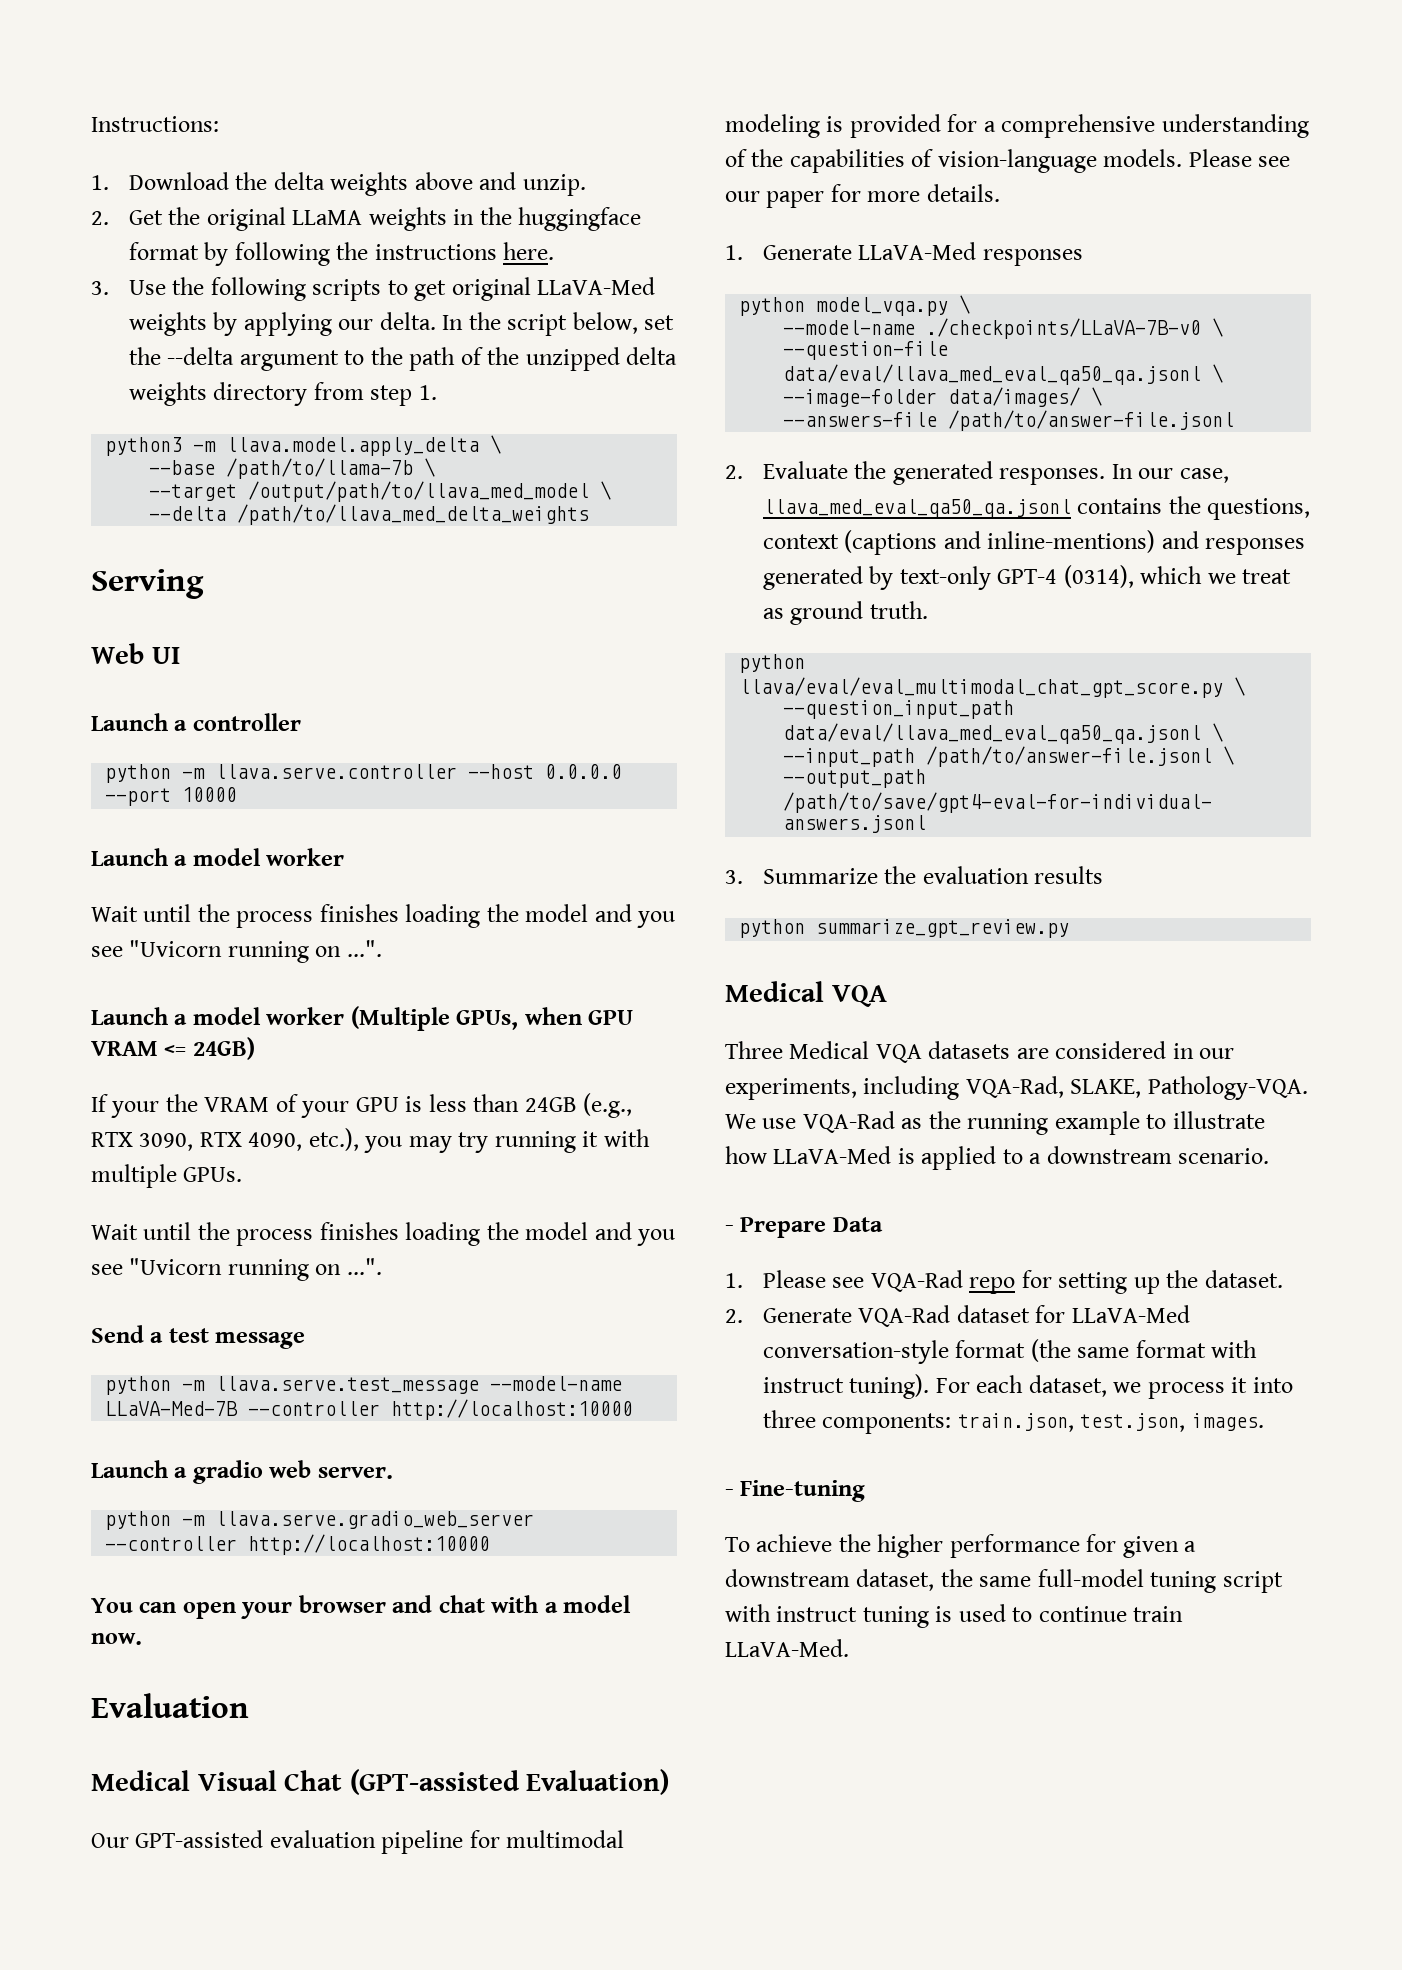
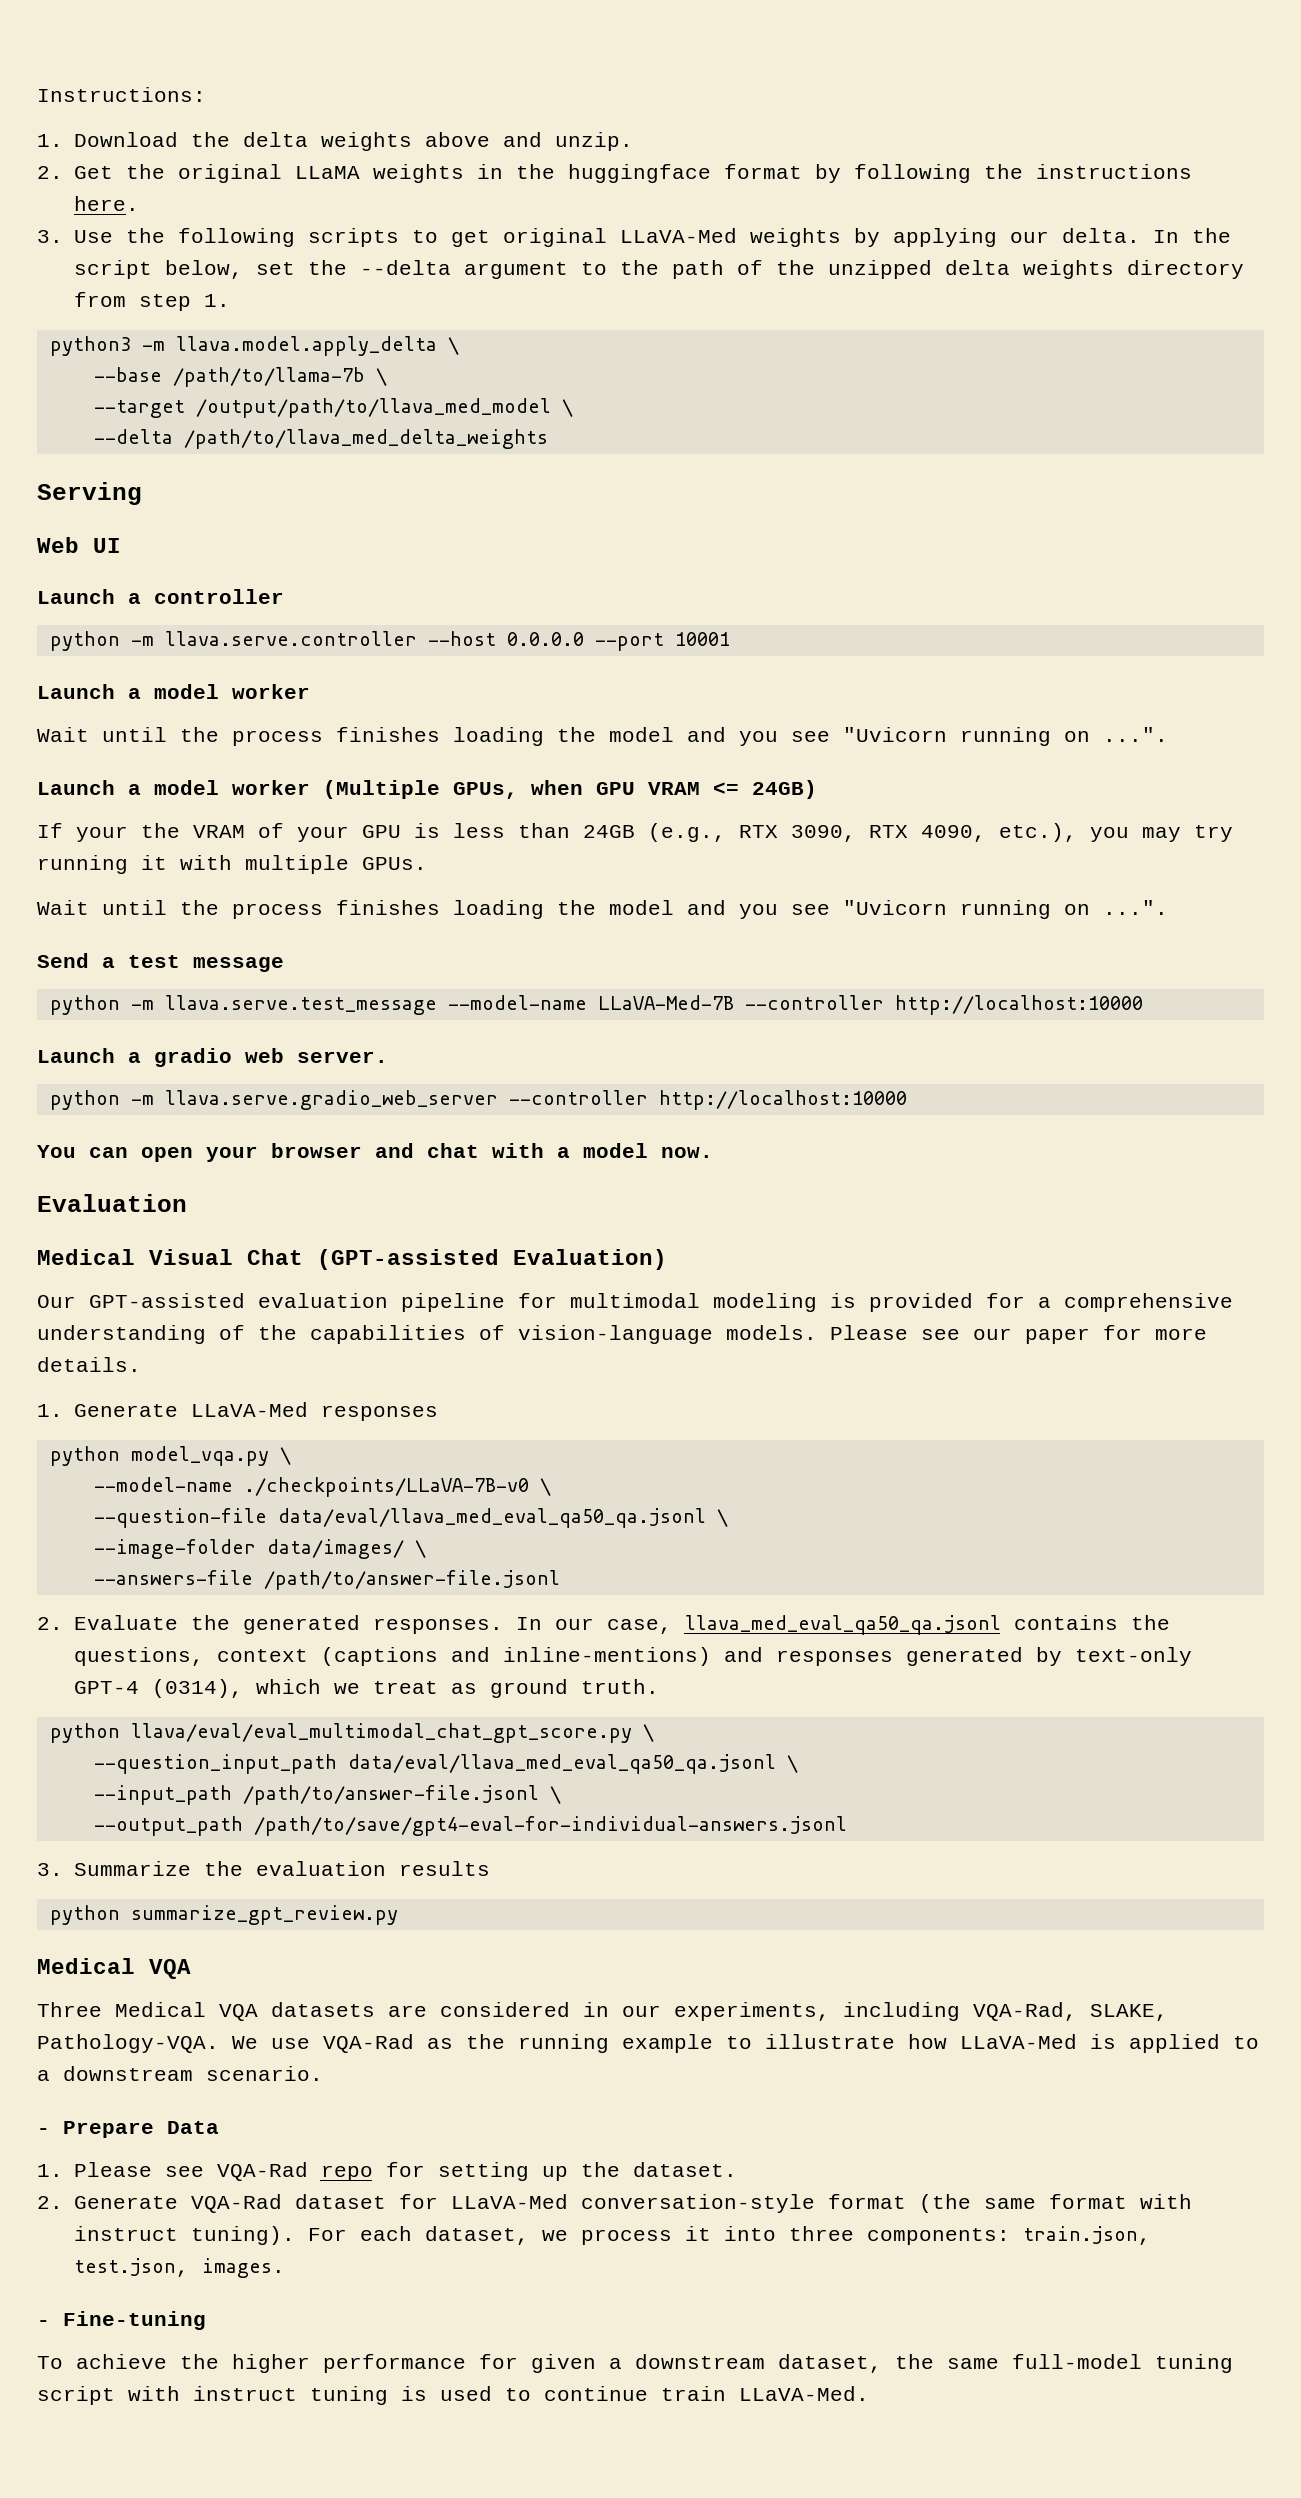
- python -m llava.serve.controller --host 0.0.0.0 --port 10000
+ python -m llava.serve.controller --host 0.0.0.0 --port 10001

